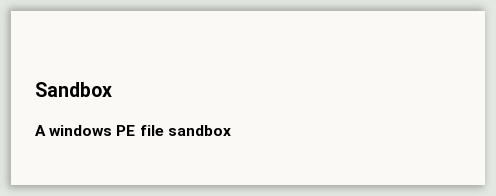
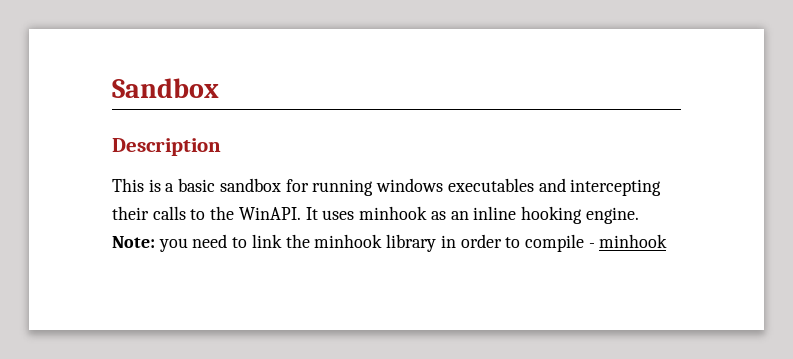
- A windows PE file sandbox
+ Description
+ This is a basic sandbox for running windows executables and intercepting their calls to the WinAPI. It uses minhook as an inline hooking engine. Note: you need to link the minhook library in order to compile - minhook

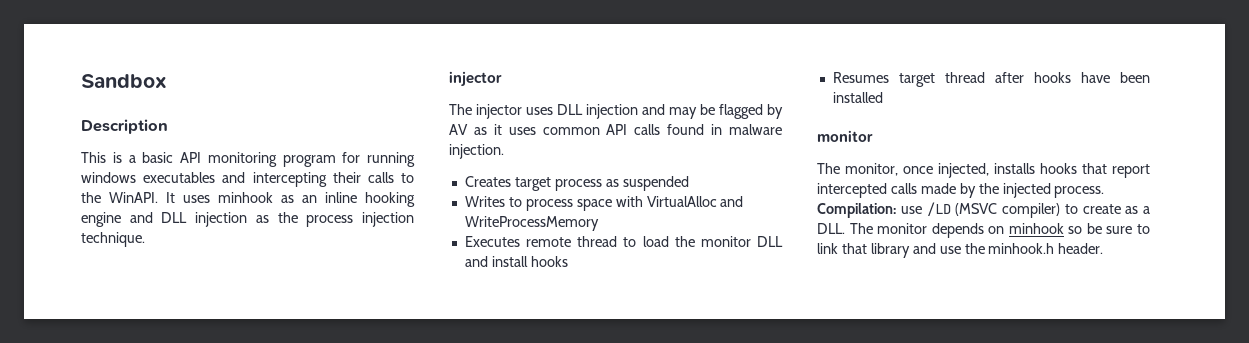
- This is a basic sandbox for running windows executables and intercepting their calls to the WinAPI.
+ This is a basic API monitoring program for running windows executables and intercepting their calls to the WinAPI.
- It uses minhook as an inline hooking engine. Note: you need to link the minhook library in order to compile - minhook
+ It uses minhook as an inline hooking engine and DLL injection as the process injection technique.
+ injector
+ The injector uses DLL injection and may be flagged by AV as it uses common API calls found in malware injection.
+ Creates target process as suspended
+ Writes to process space with VirtualAlloc and WriteProcessMemory
+ Executes remote thread to load the monitor DLL and install hooks
+ Resumes target thread after hooks have been installed
+ monitor
+ The monitor, once injected, installs hooks that report intercepted calls made by the injected process. Compilation: use /LD (MSVC compiler) to create as a DLL. The monitor depends on minhook so be sure to link that library and use the minhook.h header.

